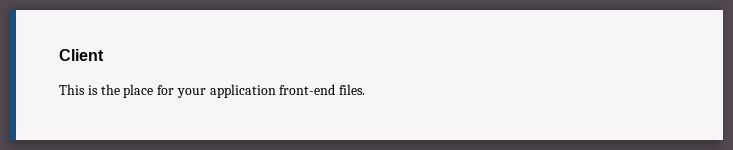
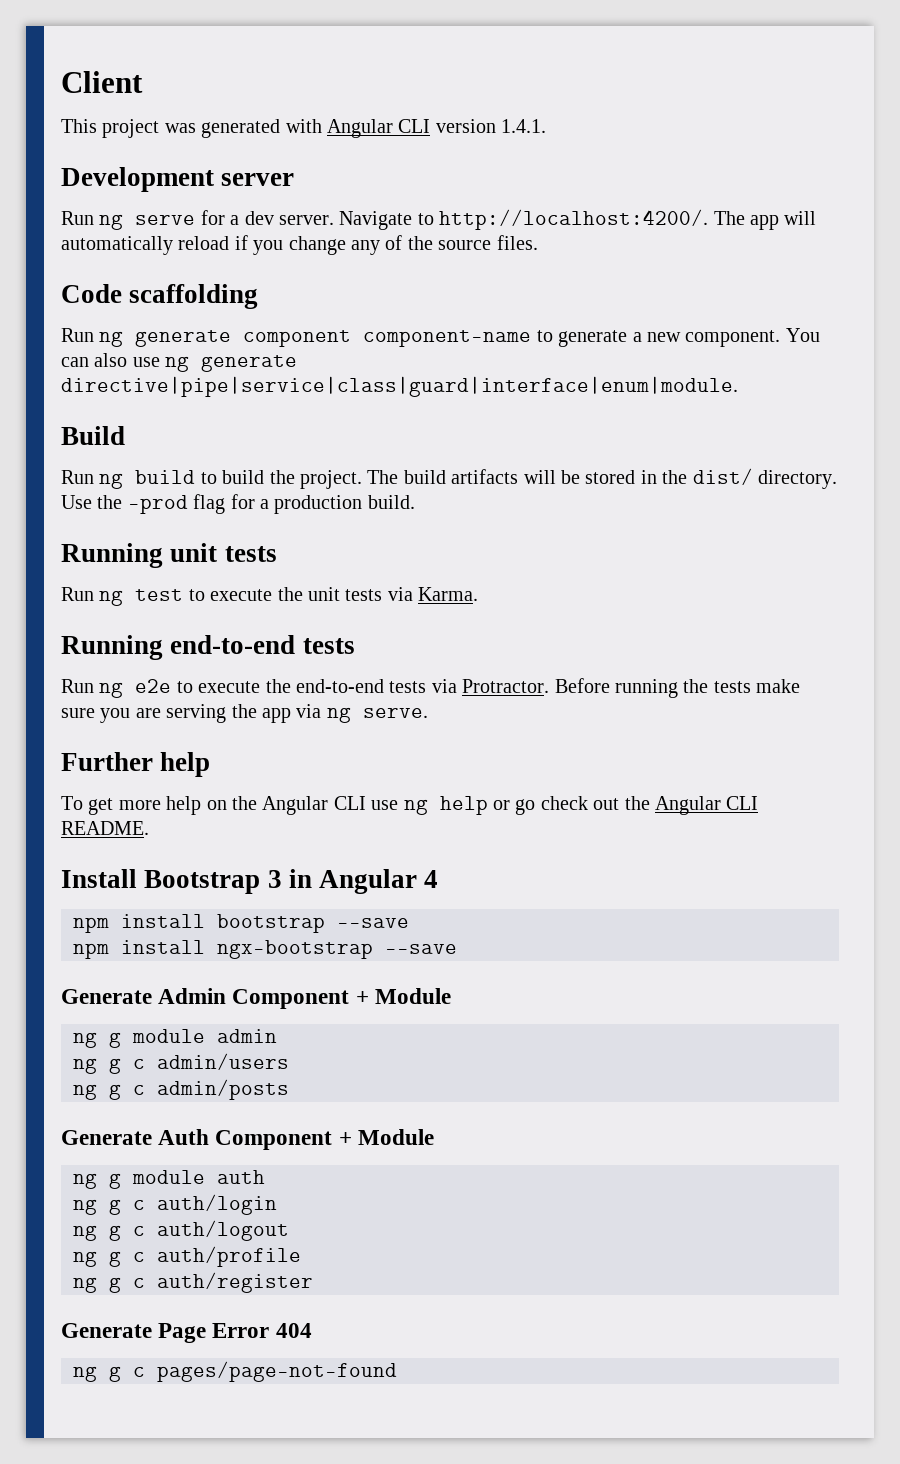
- This is the place for your application front-end files.
+ This project was generated with Angular CLI version 1.4.1.
+ Development server
+ Run ng serve for a dev server. Navigate to http://localhost:4200/. The app will automatically reload if you change any of the source files.
+ Code scaffolding
+ Run ng generate component component-name to generate a new component. You can also use ng generate directive|pipe|service|class|guard|interface|enum|module.
+ Build
+ Run ng build to build the project. The build artifacts will be stored in the dist/ directory. Use the -prod flag for a production build.
+ Running unit tests
+ Run ng test to execute the unit tests via Karma.
+ Running end-to-end tests
+ Run ng e2e to execute the end-to-end tests via Protractor. Before running the tests make sure you are serving the app via ng serve.
+ Further help
+ To get more help on the Angular CLI use ng help or go check out the Angular CLI README.
+ Install Bootstrap 3 in Angular 4
+ npm install bootstrap --save
+ npm install ngx-bootstrap --save
+ Generate Admin Component + Module
+ ng g module admin
+ ng g c admin/users
+ ng g c admin/posts
+ Generate Auth Component + Module
+ ng g module auth
+ ng g c auth/login
+ ng g c auth/logout
+ ng g c auth/profile
+ ng g c auth/register
+ Generate Page Error 404
+ ng g c pages/page-not-found

